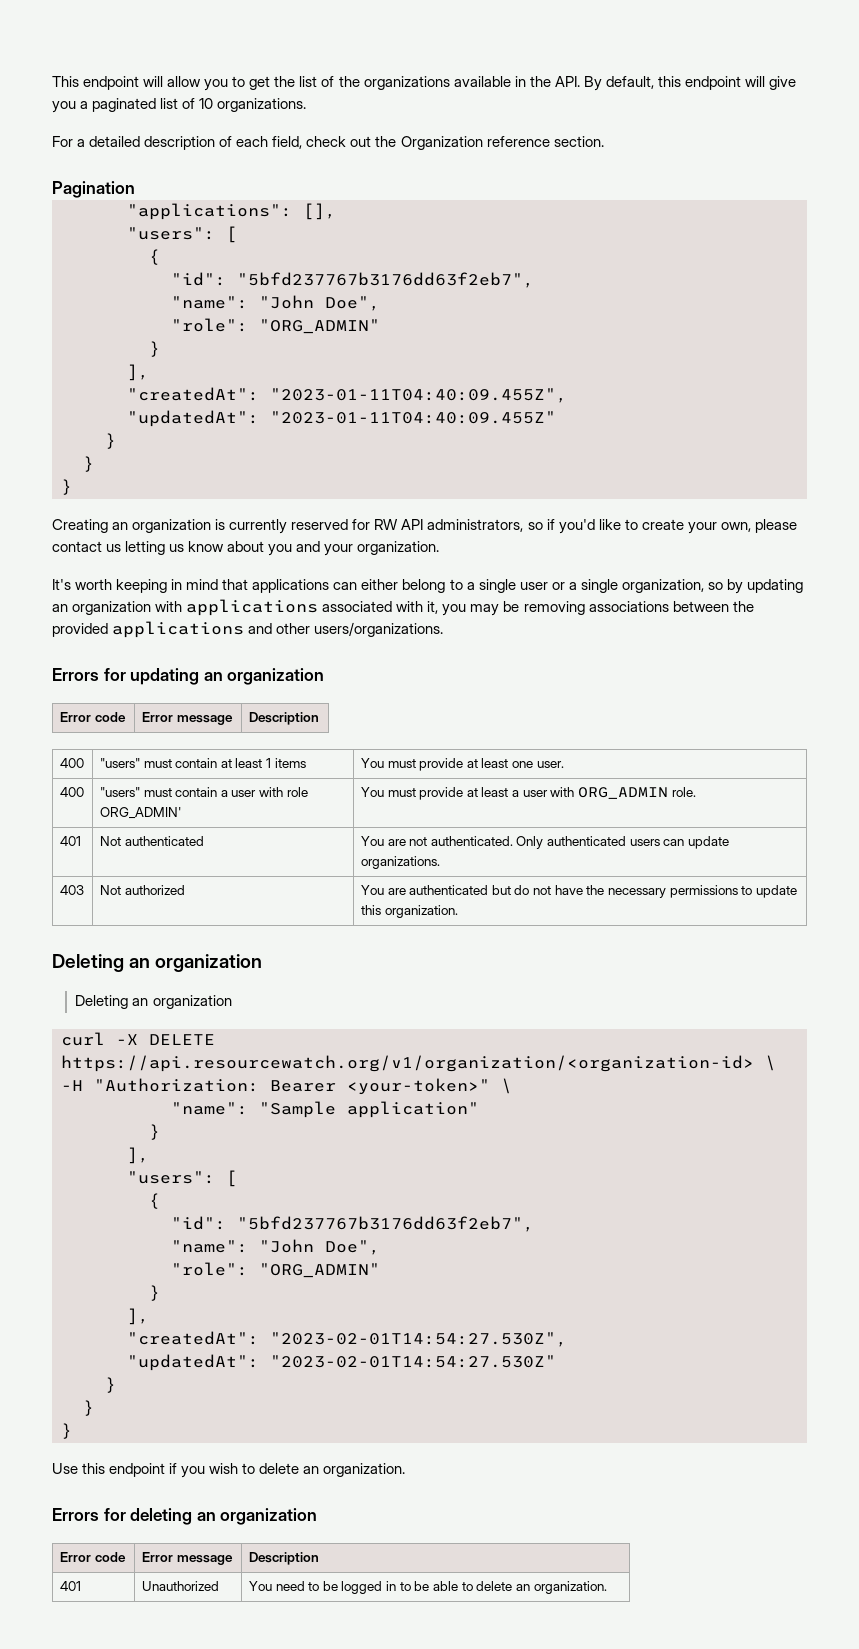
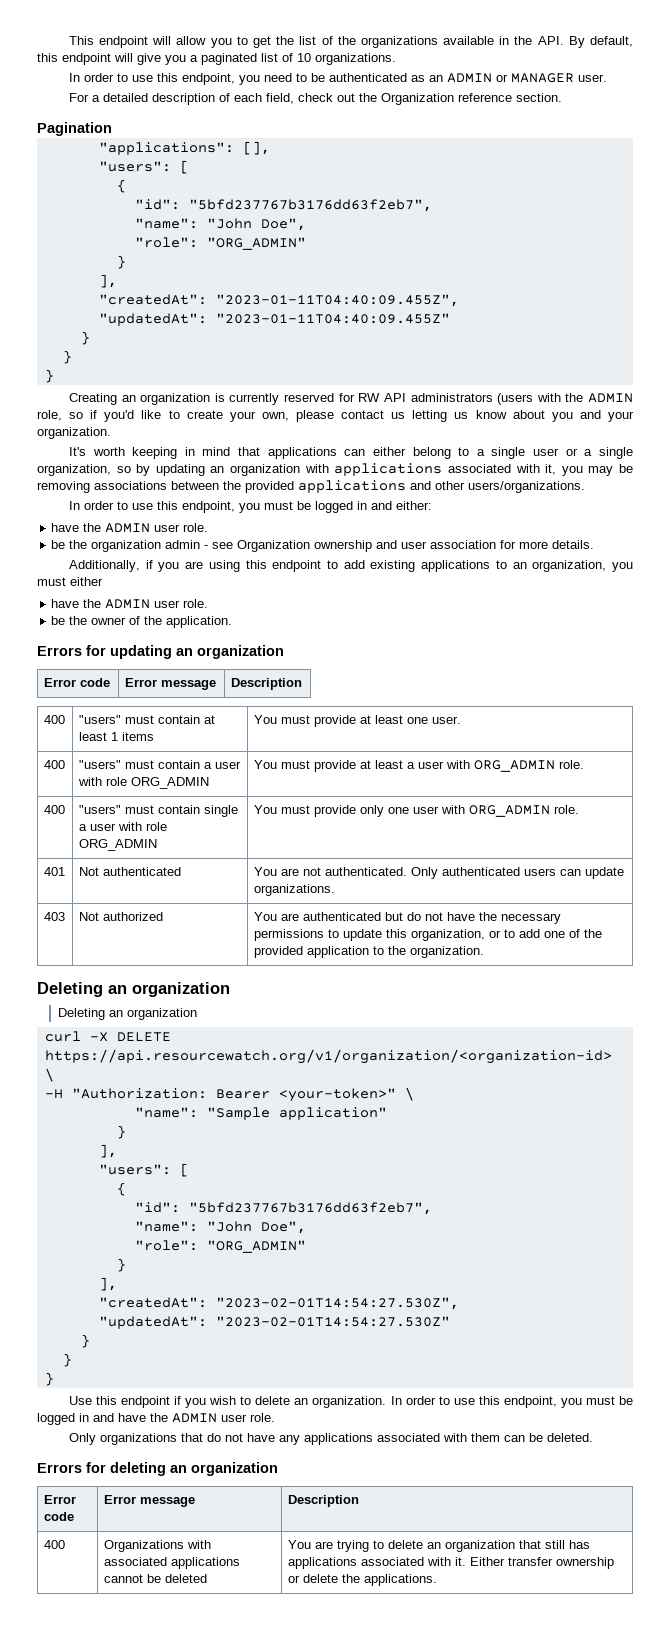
+ In order to use this endpoint, you need to be authenticated as an ADMIN or MANAGER user.
- Creating an organization is currently reserved for RW API administrators, so if you'd like to create your own, please contact us letting us know about you and your organization.
+ Creating an organization is currently reserved for RW API administrators (users with the ADMIN role, so if you'd like to create your own, please contact us letting us know about you and your organization.
+ In order to use this endpoint, you must be logged in and either:
+ have the ADMIN user role.
+ be the organization admin - see Organization ownership and user association for more details.
+ Additionally, if you are using this endpoint to add existing applications to an organization, you must either
+ have the ADMIN user role.
+ be the owner of the application.
- 400 | "users" must contain a user with role ORG_ADMIN' | You must provide at least a user with ORG_ADMIN role.
+ 400 | "users" must contain a user with role ORG_ADMIN | You must provide at least a user with ORG_ADMIN role.
+ 400 | "users" must contain single a user with role ORG_ADMIN | You must provide only one user with ORG_ADMIN role.
- 403 | Not authorized | You are authenticated but do not have the necessary permissions to update this organization.
+ 403 | Not authorized | You are authenticated but do not have the necessary permissions to update this organization, or to add one of the provided application to the organization.
+ In order to use this endpoint, you must be logged in and have the ADMIN user role.
+ Only organizations that do not have any applications associated with them can be deleted.
- 401 | Unauthorized | You need to be logged in to be able to delete an organization.
+ 400 | Organizations with associated applications cannot be deleted | You are trying to delete an organization that still has applications associated with it. Either transfer ownership or delete the applications.

